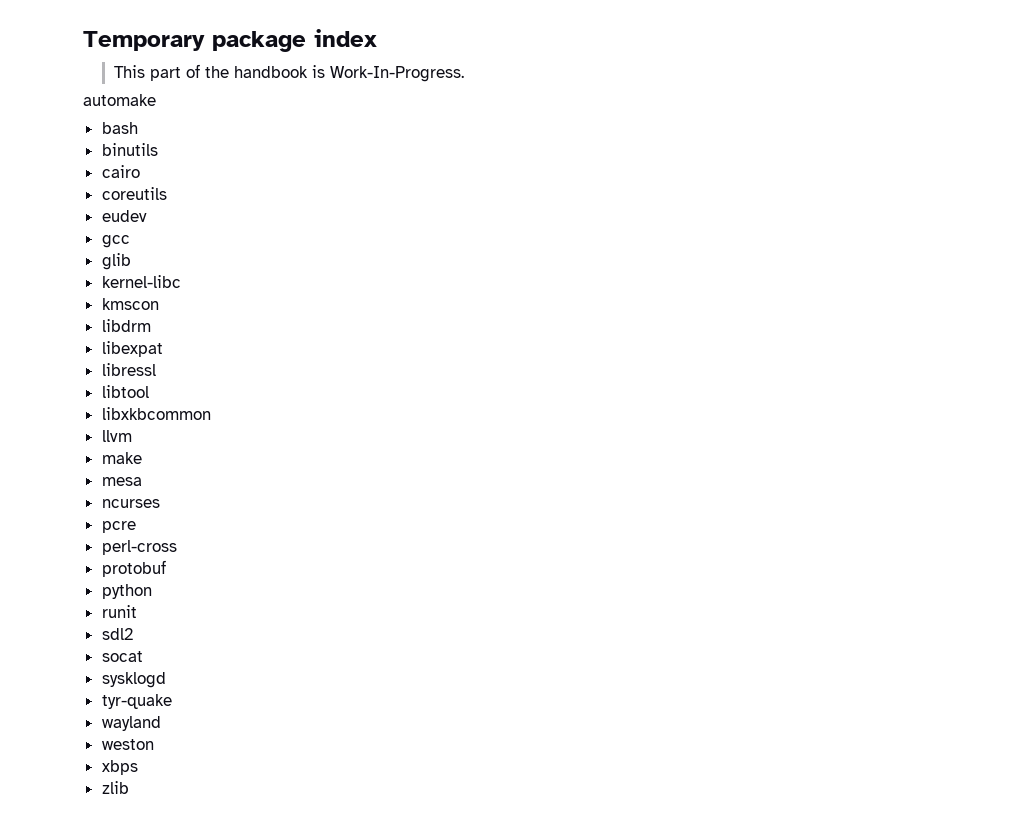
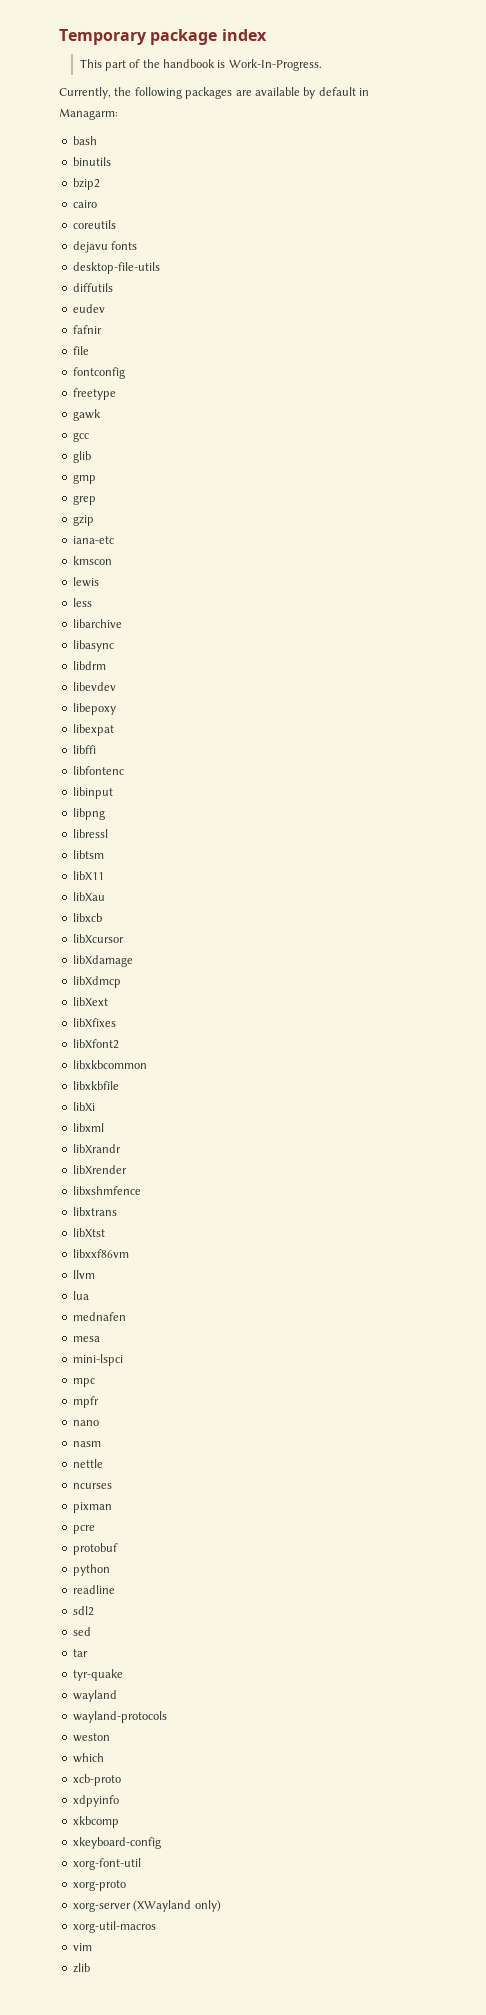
- automake
+ Currently, the following packages are available by default in Managarm:
+ bzip2
+ dejavu fonts
+ desktop-file-utils
+ diffutils
  eudev
+ fafnir
+ file
+ fontconfig
+ freetype
+ gawk
  gcc
  glib
- kernel-libc
+ gmp
+ grep
+ gzip
+ iana-etc
  kmscon
+ lewis
+ less
+ libarchive
+ libasync
+ libevdev
+ libepoxy
+ libffi
+ libfontenc
+ libinput
+ libpng
  libressl
- libtool
+ libtsm
+ libX11
+ libXau
+ libxcb
+ libXcursor
+ libXdamage
+ libXdmcp
+ libXext
+ libXfixes
+ libXfont2
  libxkbcommon
+ libxkbfile
+ libXi
+ libxml
+ libXrandr
+ libXrender
+ libxshmfence
+ libxtrans
+ libXtst
+ libxxf86vm
- make
+ lua
+ mednafen
+ mini-lspci
+ mpc
+ mpfr
+ nano
+ nasm
+ nettle
+ pixman
- perl-cross
- runit
+ readline
- socat
- sysklogd
+ sed
+ tar
+ wayland-protocols
- xbps
+ which
+ xcb-proto
+ xdpyinfo
+ xkbcomp
+ xkeyboard-config
+ xorg-font-util
+ xorg-proto
+ xorg-server (XWayland only)
+ xorg-util-macros
+ vim

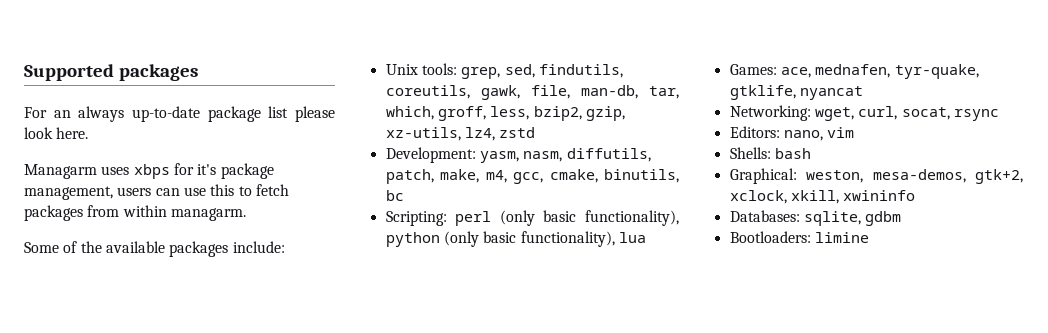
- Temporary package index
- This part of the handbook is Work-In-Progress.
- Currently, the following packages are available by default in Managarm:
- bash
- binutils
- bzip2
- cairo
- coreutils
- dejavu fonts
- desktop-file-utils
- diffutils
- eudev
- fafnir
- file
- fontconfig
- freetype
- gawk
- gcc
- glib
- gmp
- grep
- gzip
- iana-etc
- kmscon
- lewis
- less
- libarchive
- libasync
- libdrm
- libevdev
- libepoxy
- libexpat
- libffi
- libfontenc
- libinput
- libpng
- libressl
- libtsm
- libX11
- libXau
- libxcb
- libXcursor
- libXdamage
- libXdmcp
- libXext
- libXfixes
- libXfont2
- libxkbcommon
- libxkbfile
- libXi
- libxml
- libXrandr
- libXrender
- libxshmfence
- libxtrans
- libXtst
- libxxf86vm
- llvm
- lua
- mednafen
- mesa
- mini-lspci
- mpc
- mpfr
- nano
- nasm
- nettle
- ncurses
- pixman
- pcre
- protobuf
- python
- readline
- sdl2
- sed
- tar
- tyr-quake
- wayland
- wayland-protocols
- weston
- which
- xcb-proto
- xdpyinfo
- xkbcomp
- xkeyboard-config
- xorg-font-util
- xorg-proto
- xorg-server (XWayland only)
- xorg-util-macros
- vim
- zlib
+ Supported packages
+ For an always up-to-date package list please look here.
+ Managarm uses xbps for it's package management, users can use this to fetch packages from within managarm.
+ Some of the available packages include:
+ Unix tools: grep, sed, findutils, coreutils, gawk, file, man-db, tar, which, groff, less, bzip2, gzip, xz-utils, lz4, zstd
+ Development: yasm, nasm, diffutils, patch, make, m4, gcc, cmake, binutils, bc
+ Scripting: perl (only basic functionality), python (only basic functionality), lua
+ Games: ace, mednafen, tyr-quake, gtklife, nyancat
+ Networking: wget, curl, socat, rsync
+ Editors: nano, vim
+ Shells: bash
+ Graphical: weston, mesa-demos, gtk+2, xclock, xkill, xwininfo
+ Databases: sqlite, gdbm
+ Bootloaders: limine

